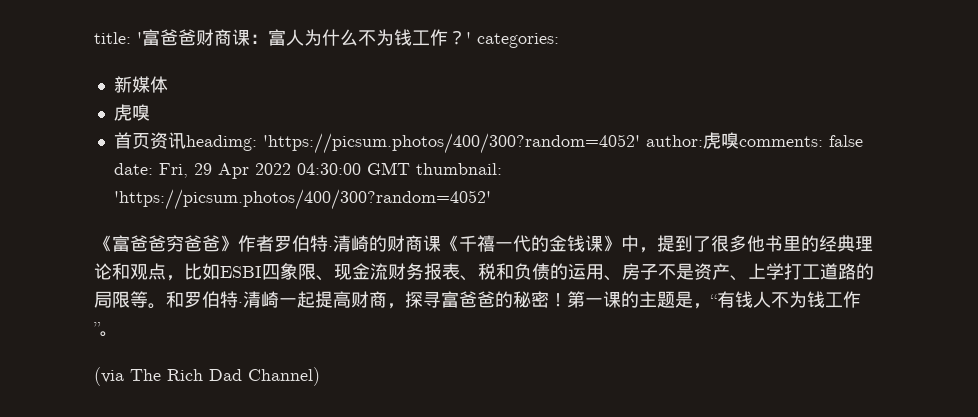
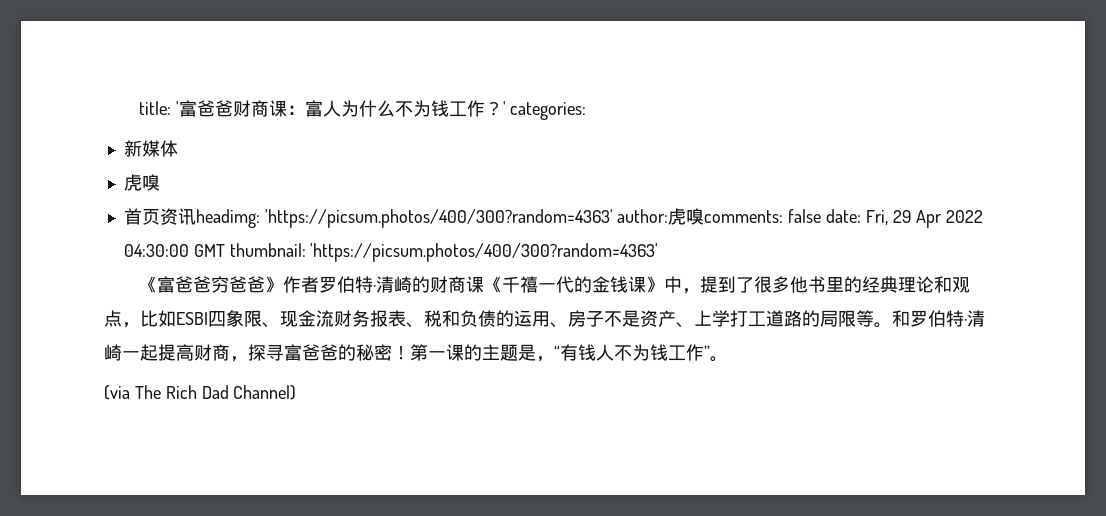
- 首页资讯headimg: 'https://picsum.photos/400/300?random=4052' author:虎嗅comments: false date: Fri, 29 Apr 2022 04:30:00 GMT thumbnail: 'https://picsum.photos/400/300?random=4052'
+ 首页资讯headimg: 'https://picsum.photos/400/300?random=4363' author:虎嗅comments: false date: Fri, 29 Apr 2022 04:30:00 GMT thumbnail: 'https://picsum.photos/400/300?random=4363'

